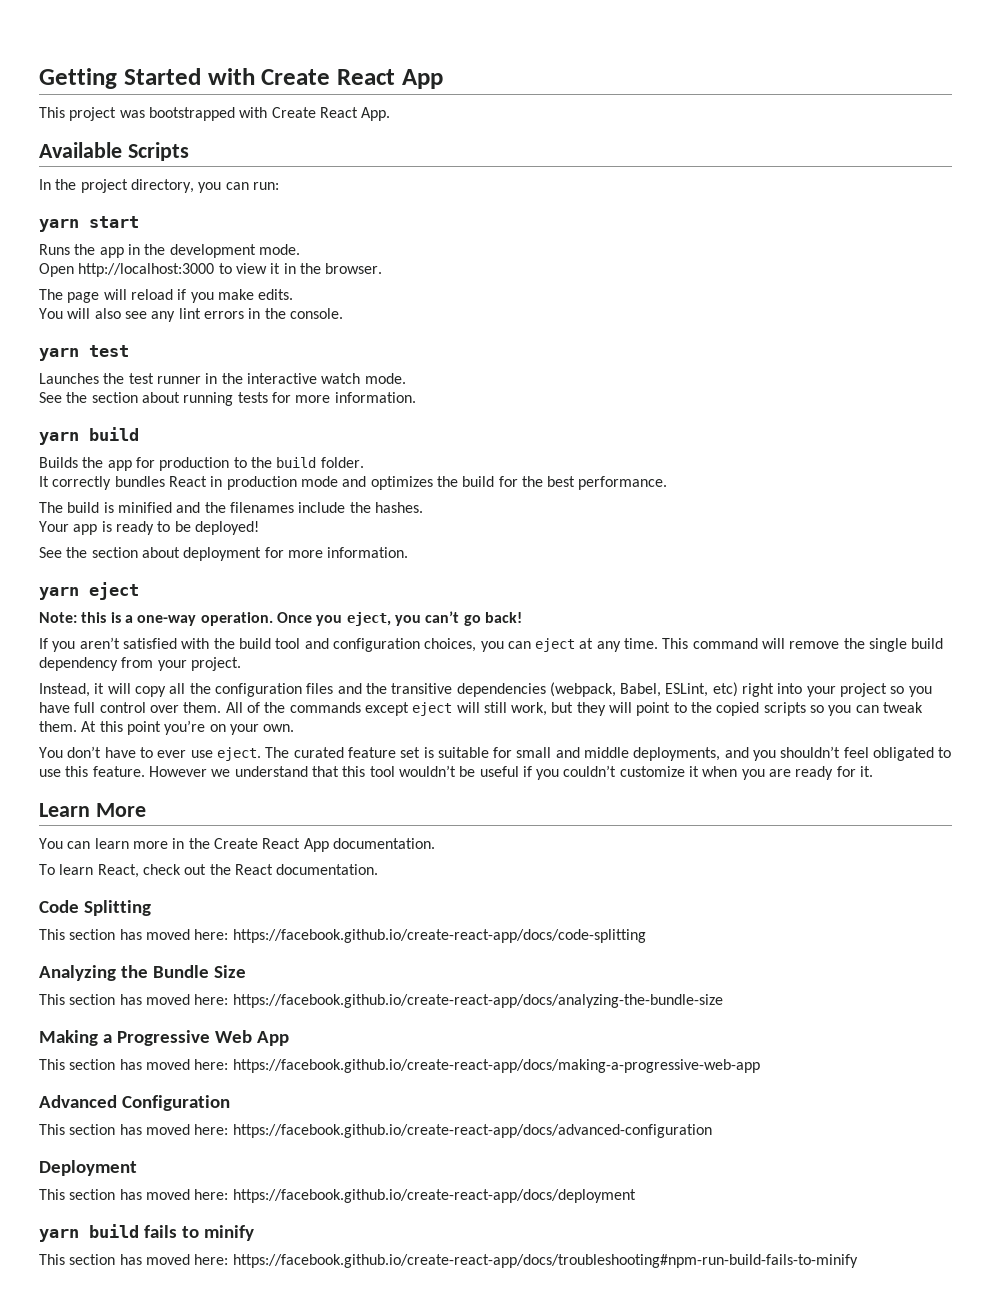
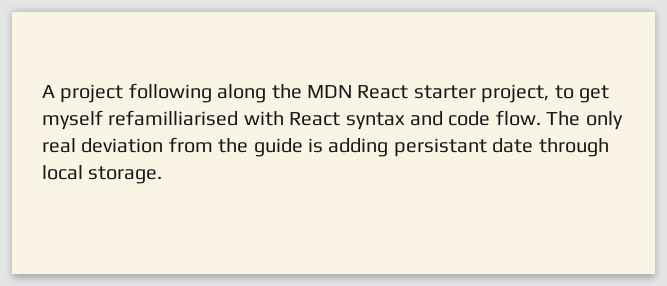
- Getting Started with Create React App
- This project was bootstrapped with Create React App.
- Available Scripts
- In the project directory, you can run:
- yarn start
- Runs the app in the development mode.
- Open http://localhost:3000 to view it in the browser.
- The page will reload if you make edits.
- You will also see any lint errors in the console.
- yarn test
- Launches the test runner in the interactive watch mode.
- See the section about running tests for more information.
- yarn build
- Builds the app for production to the build folder.
- It correctly bundles React in production mode and optimizes the build for the best performance.
- The build is minified and the filenames include the hashes.
- Your app is ready to be deployed!
- See the section about deployment for more information.
- yarn eject
- Note: this is a one-way operation. Once you eject, you can’t go back!
- If you aren’t satisfied with the build tool and configuration choices, you can eject at any time. This command will remove the single build dependency from your project.
- Instead, it will copy all the configuration files and the transitive dependencies (webpack, Babel, ESLint, etc) right into your project so you have full control over them. All of the commands except eject will still work, but they will point to the copied scripts so you can tweak them. At this point you’re on your own.
- You don’t have to ever use eject. The curated feature set is suitable for small and middle deployments, and you shouldn’t feel obligated to use this feature. However we understand that this tool wouldn’t be useful if you couldn’t customize it when you are ready for it.
- Learn More
- You can learn more in the Create React App documentation.
- To learn React, check out the React documentation.
- Code Splitting
- This section has moved here: https://facebook.github.io/create-react-app/docs/code-splitting
- Analyzing the Bundle Size
- This section has moved here: https://facebook.github.io/create-react-app/docs/analyzing-the-bundle-size
- Making a Progressive Web App
- This section has moved here: https://facebook.github.io/create-react-app/docs/making-a-progressive-web-app
- Advanced Configuration
- This section has moved here: https://facebook.github.io/create-react-app/docs/advanced-configuration
- Deployment
- This section has moved here: https://facebook.github.io/create-react-app/docs/deployment
- yarn build fails to minify
- This section has moved here: https://facebook.github.io/create-react-app/docs/troubleshooting#npm-run-build-fails-to-minify
+ A project following along the MDN React starter project, to get myself refamilliarised with React syntax and code flow. The only real deviation from the guide is adding persistant date through local storage.

